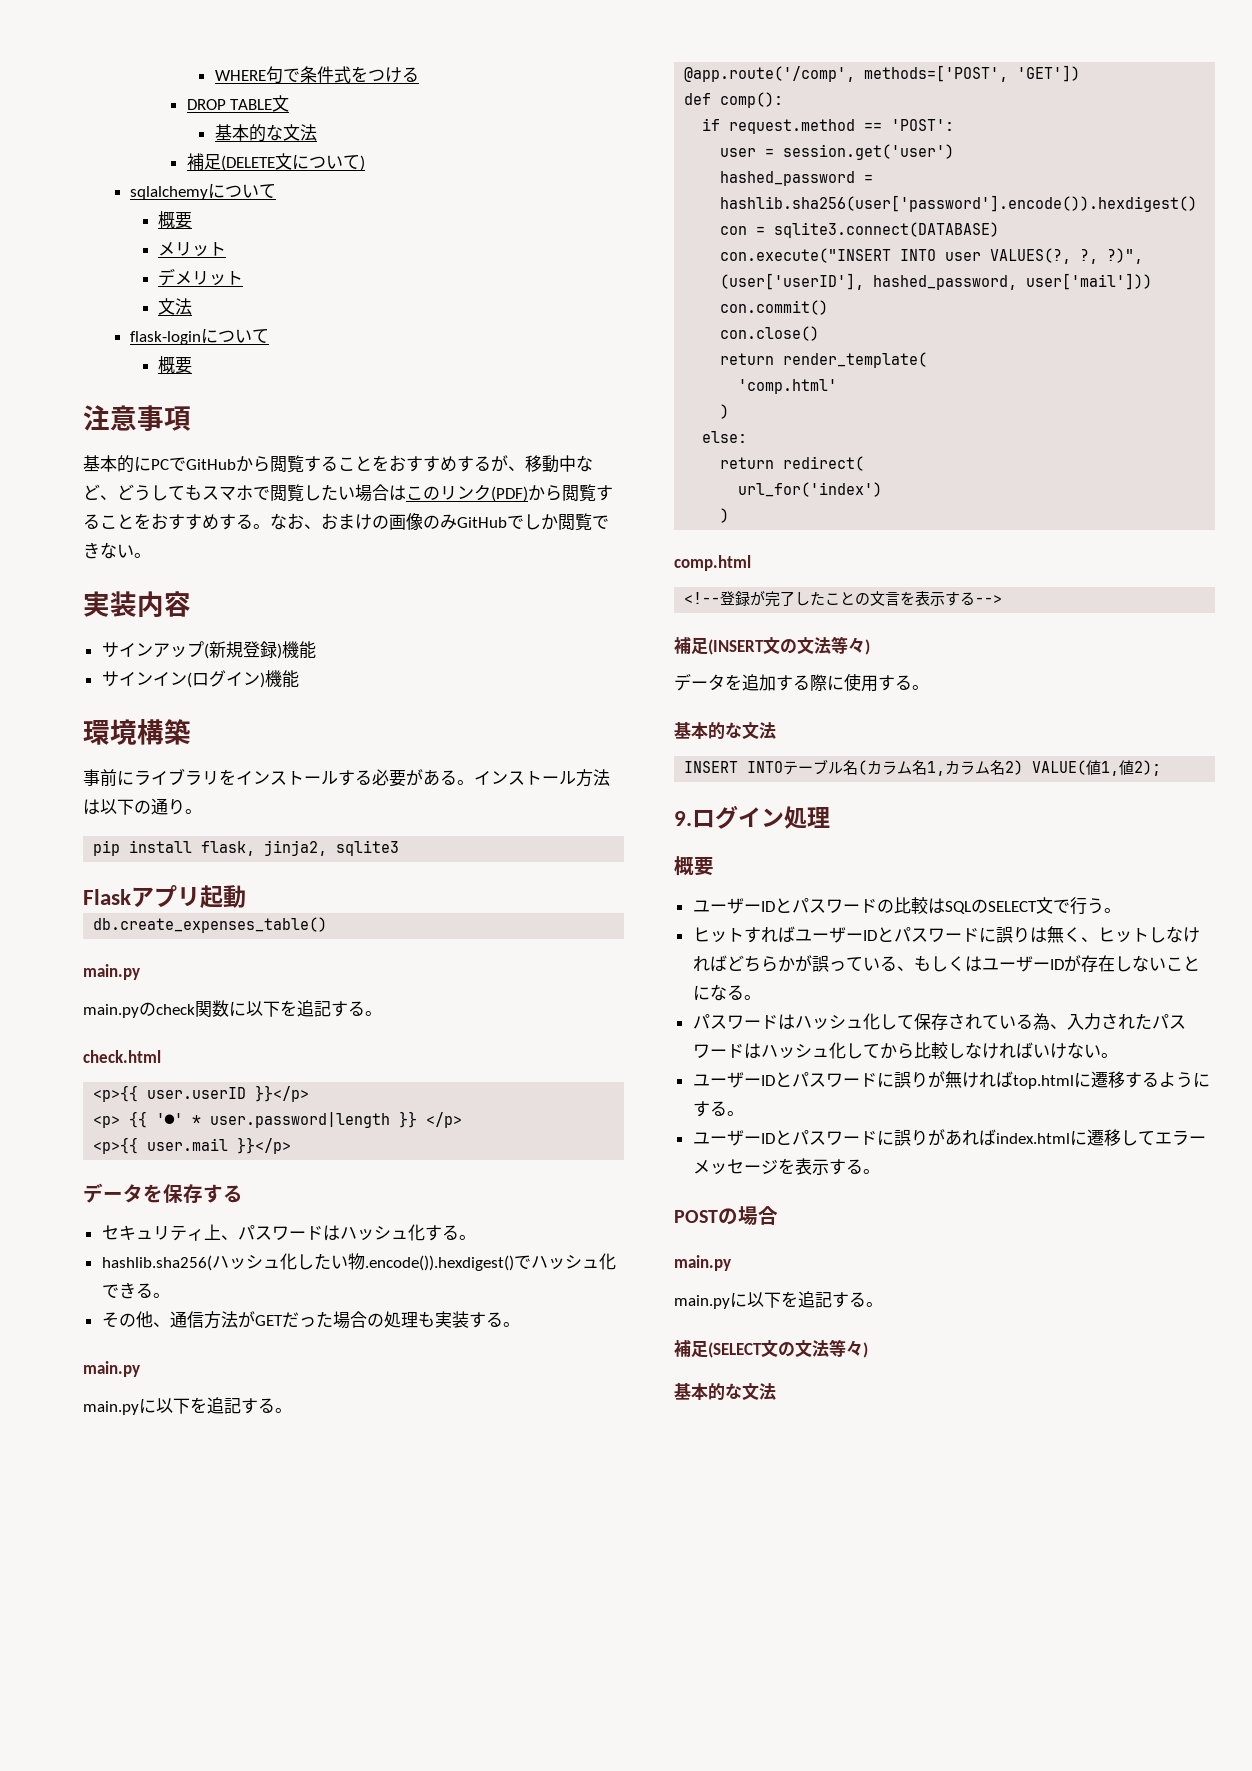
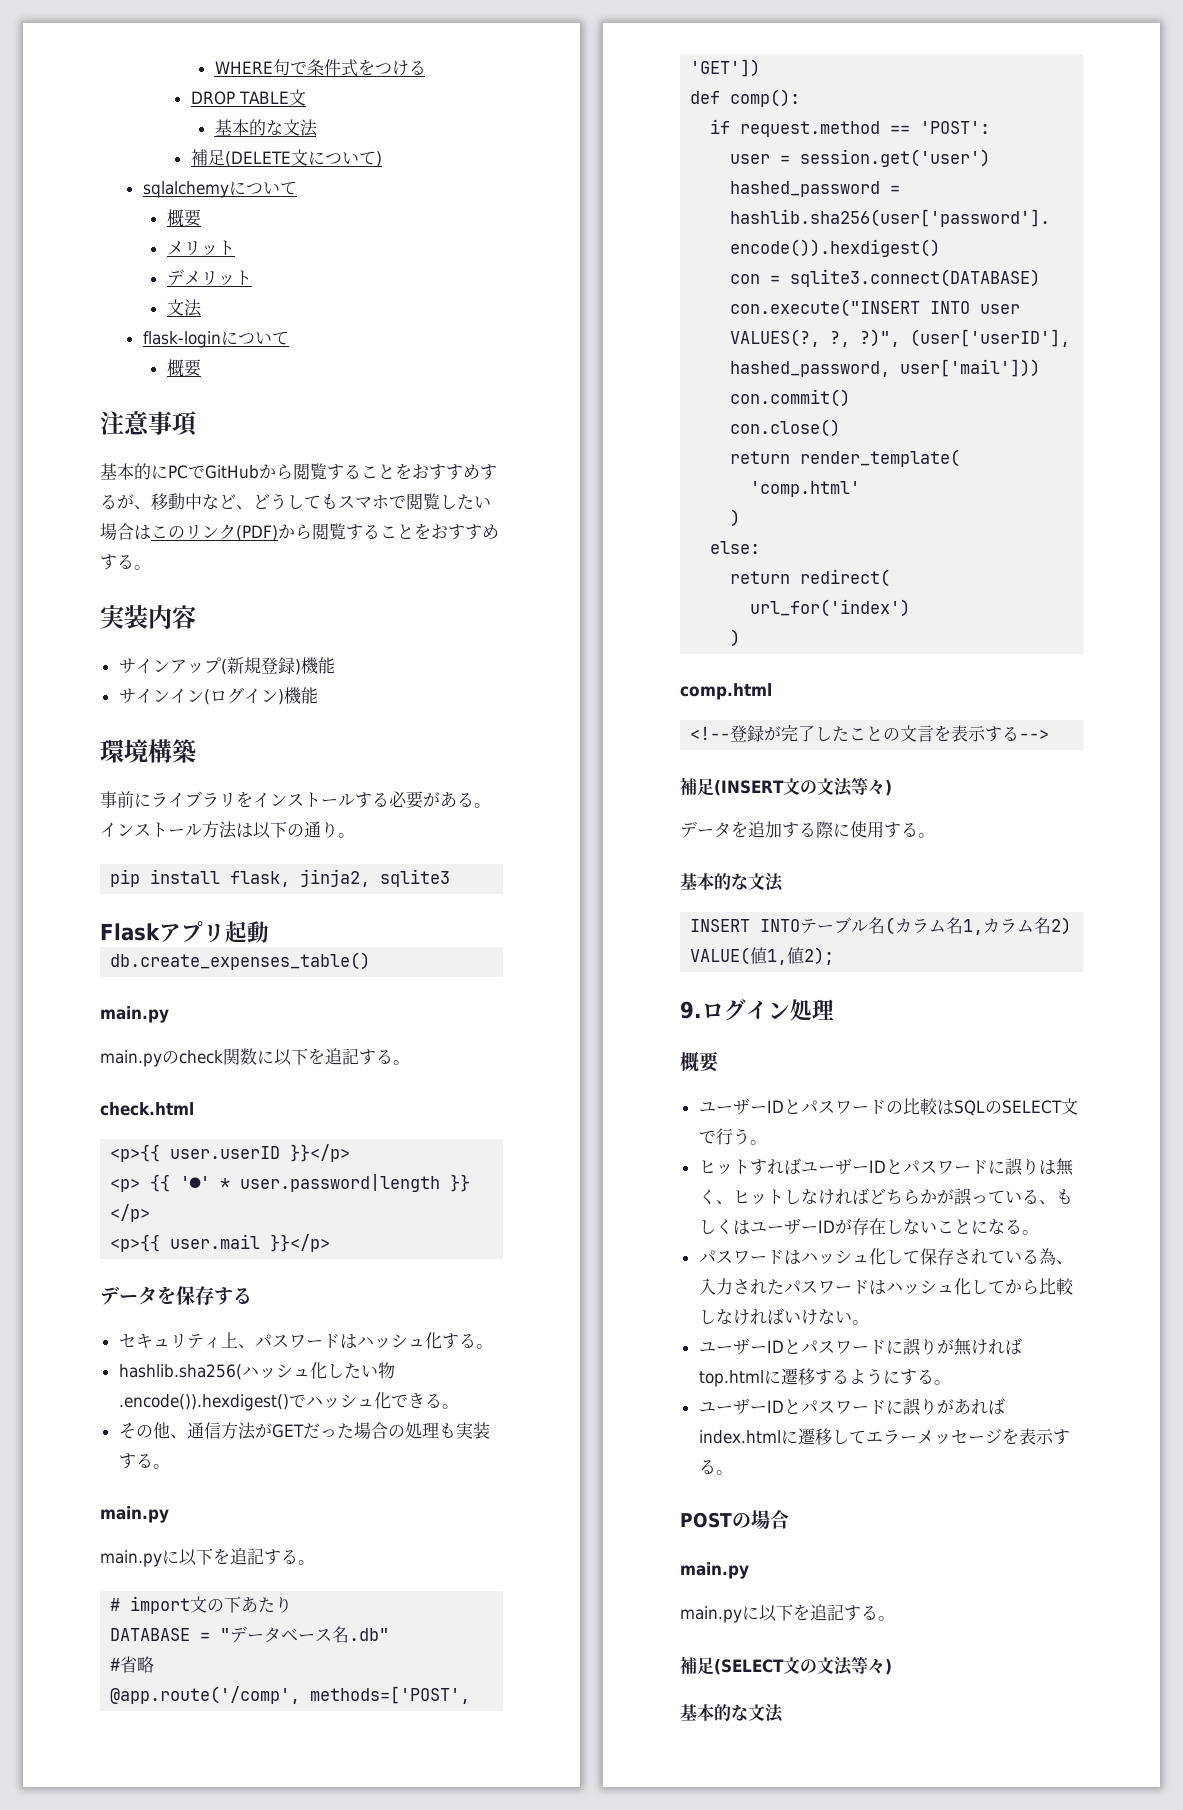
- なお、おまけの画像のみGitHubでしか閲覧できない。
+ # import文の下あたり
+ DATABASE = "データベース名.db"
+ #省略

